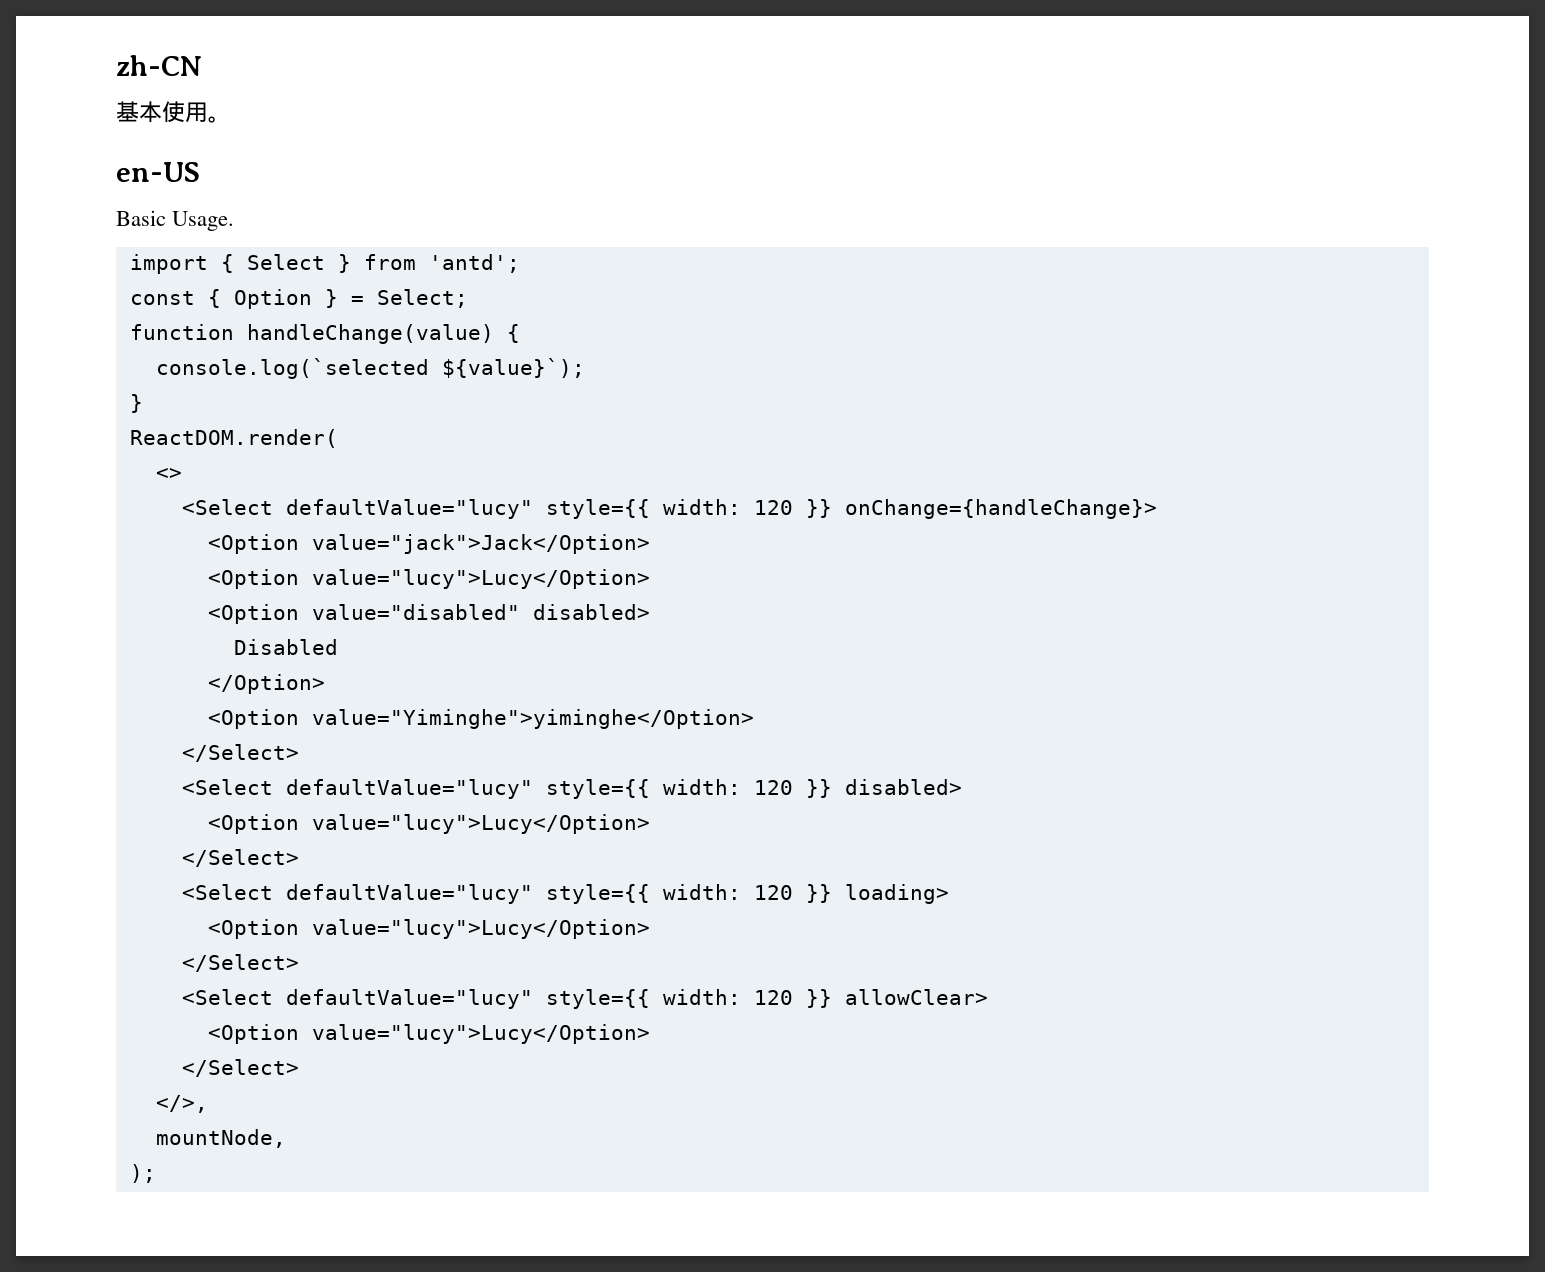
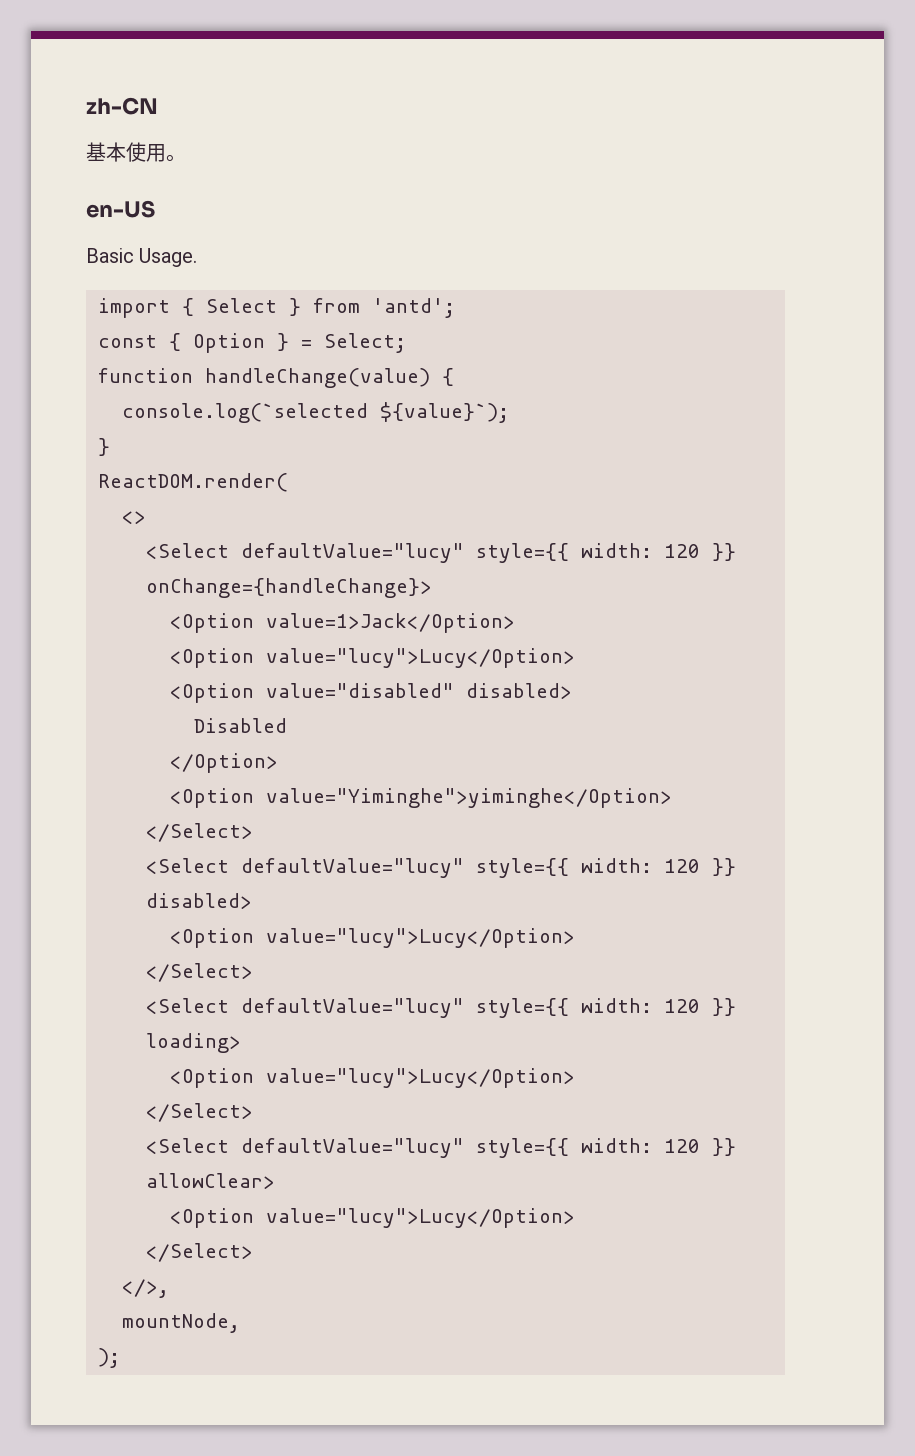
- <Option value="jack">Jack</Option>
+ <Option value=1>Jack</Option>

